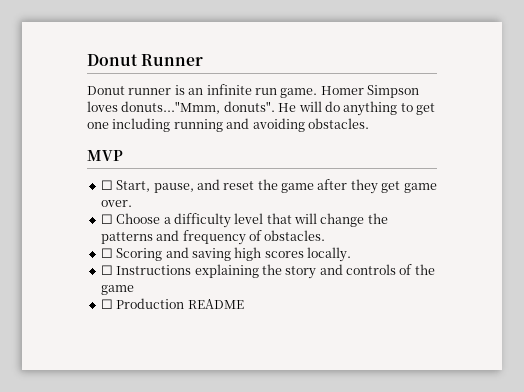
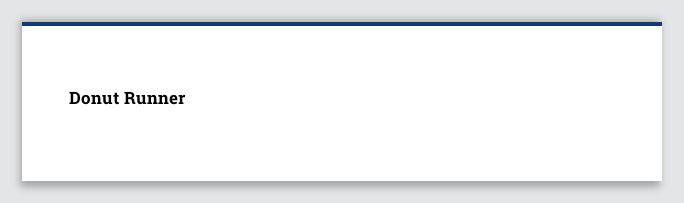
- Donut runner is an infinite run game. Homer Simpson loves donuts..."Mmm, donuts". He will do anything to get one including running and avoiding obstacles.
- MVP
- ☐ Start, pause, and reset the game after they get game over.
- ☐ Choose a difficulty level that will change the patterns and frequency of obstacles.
- ☐ Scoring and saving high scores locally.
- ☐ Instructions explaining the story and controls of the game
- ☐ Production README

